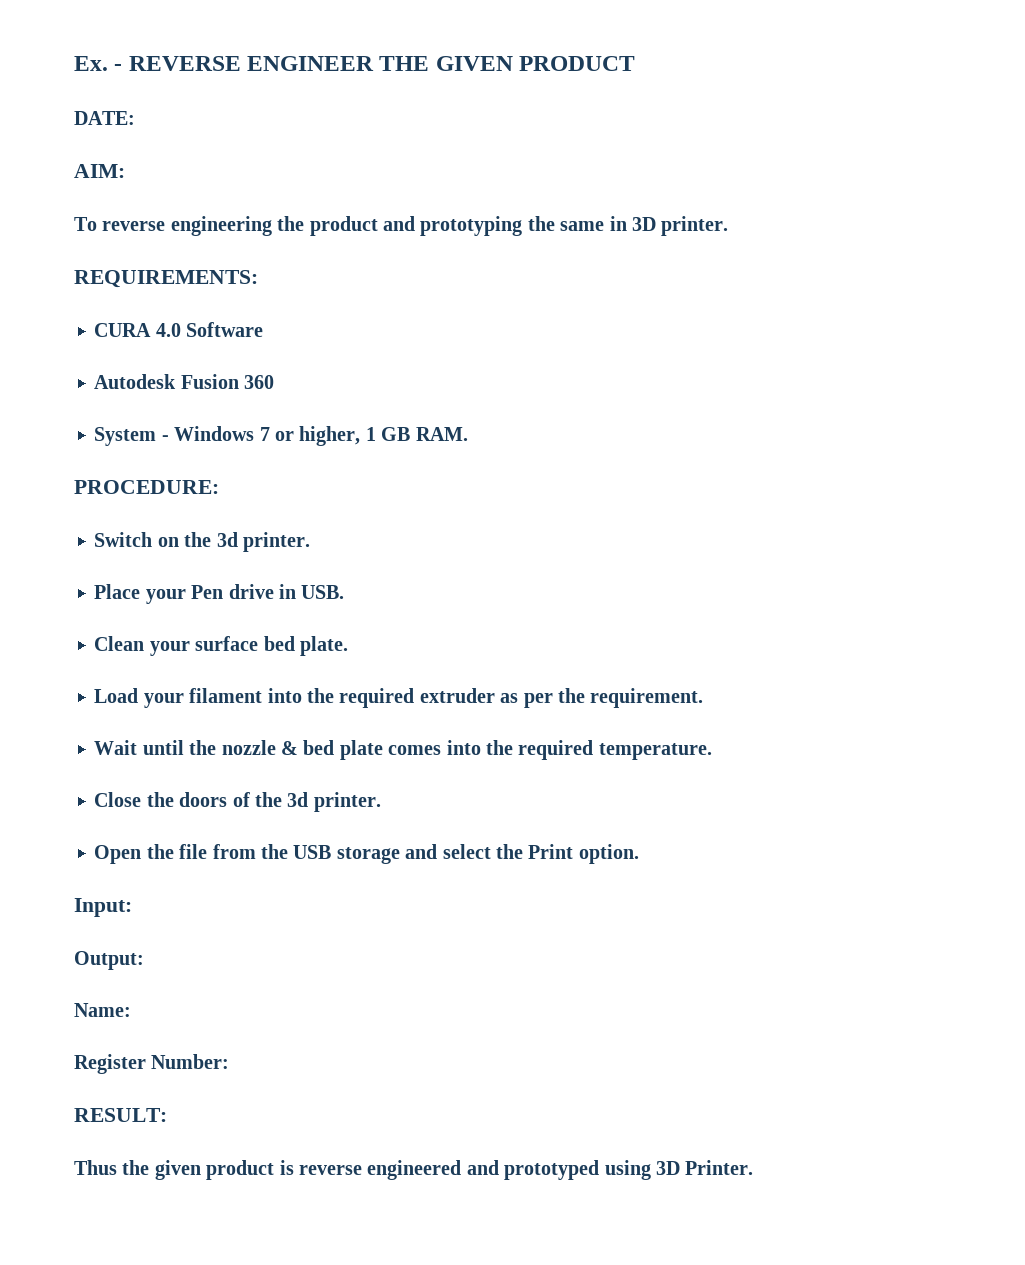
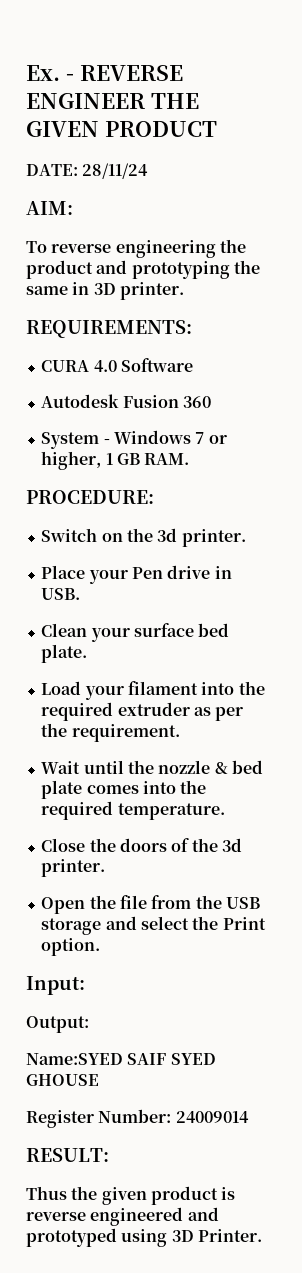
- DATE:
+ DATE: 28/11/24
- Name:
+ Name:SYED SAIF SYED GHOUSE
- Register Number:
+ Register Number: 24009014

